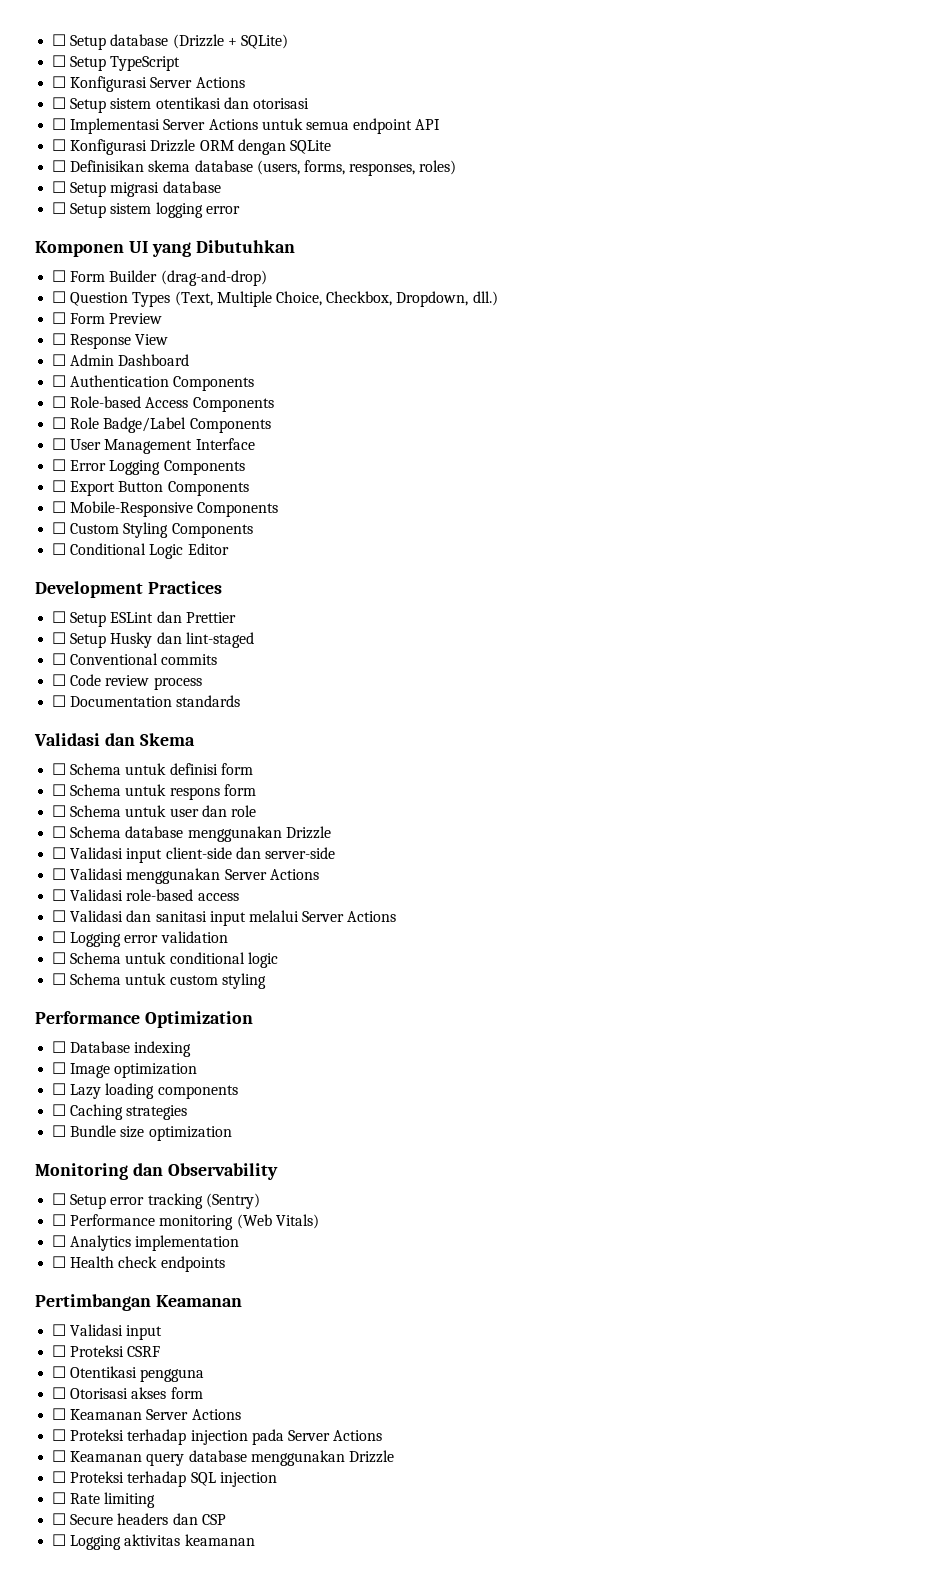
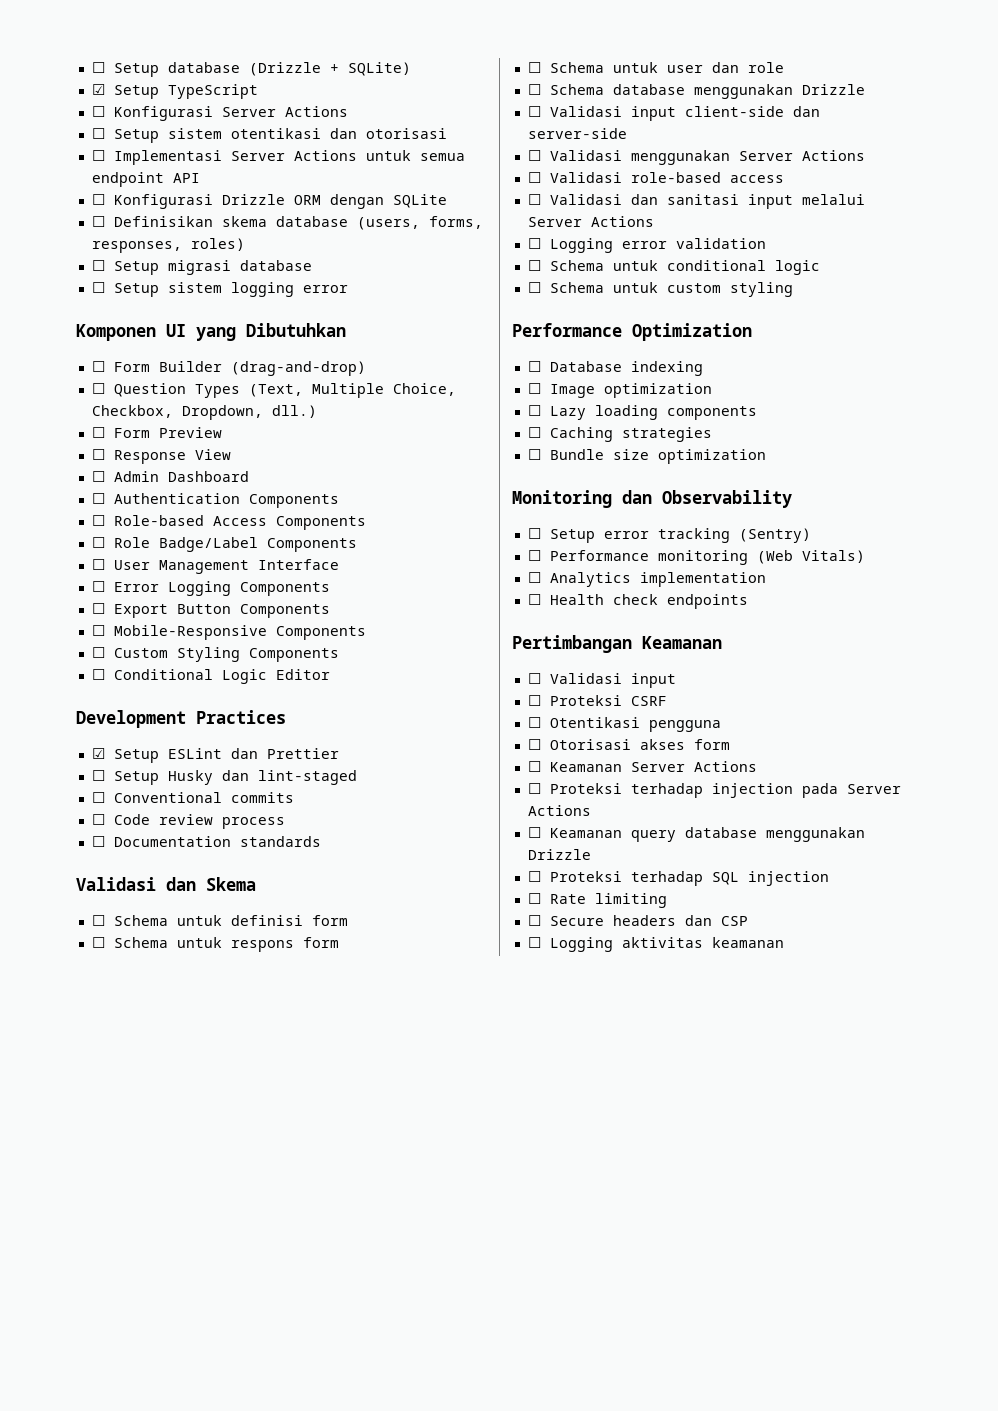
- ☐ Setup TypeScript
+ ☑ Setup TypeScript
- ☐ Setup ESLint dan Prettier
+ ☑ Setup ESLint dan Prettier

